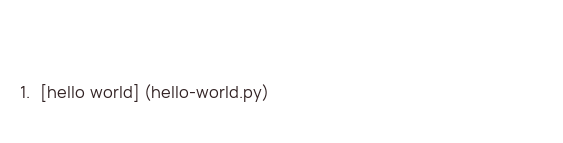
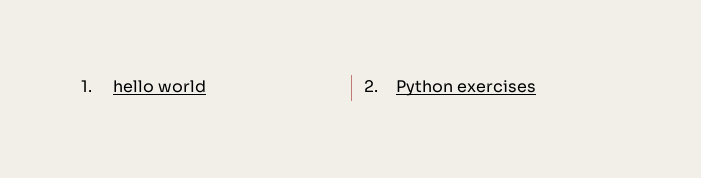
- 1. [hello world] (hello-world.py)
+ 1. hello world
+ 2. Python exercises

